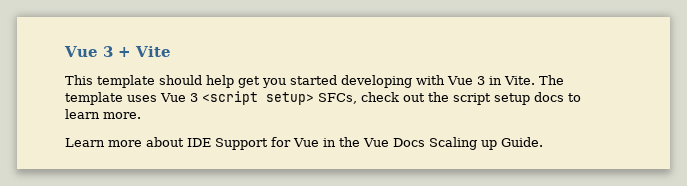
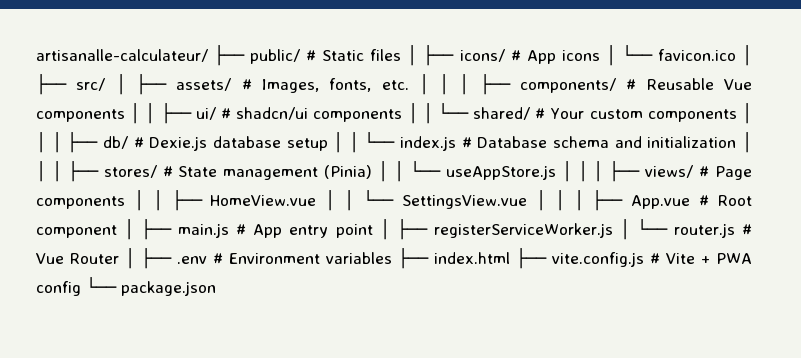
- Vue 3 + Vite
- This template should help get you started developing with Vue 3 in Vite. The template uses Vue 3 <script setup> SFCs, check out the script setup docs to learn more.
- Learn more about IDE Support for Vue in the Vue Docs Scaling up Guide.
+ artisanalle-calculateur/ ├── public/ # Static files │ ├── icons/ # App icons │ └── favicon.ico │ ├── src/ │ ├── assets/ # Images, fonts, etc. │ │ │ ├── components/ # Reusable Vue components │ │ ├── ui/ # shadcn/ui components │ │ └── shared/ # Your custom components │ │ │ ├── db/ # Dexie.js database setup │ │ └── index.js # Database schema and initialization │ │ │ ├── stores/ # State management (Pinia) │ │ └── useAppStore.js │ │ │ ├── views/ # Page components │ │ ├── HomeView.vue │ │ └── SettingsView.vue │ │ │ ├── App.vue # Root component │ ├── main.js # App entry point │ ├── registerServiceWorker.js │ └── router.js # Vue Router │ ├── .env # Environment variables ├── index.html ├── vite.config.js # Vite + PWA config └── package.json

